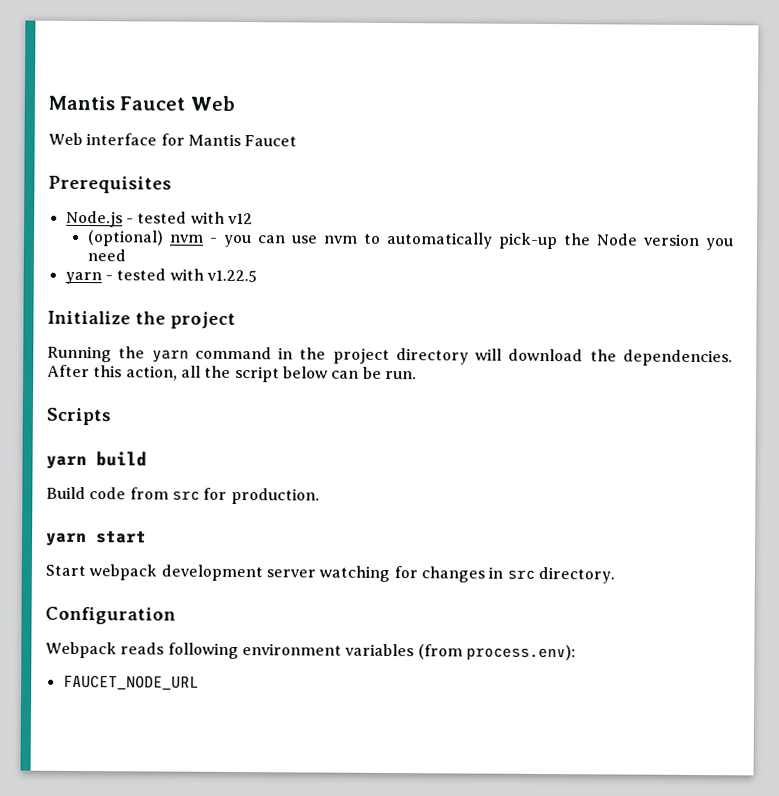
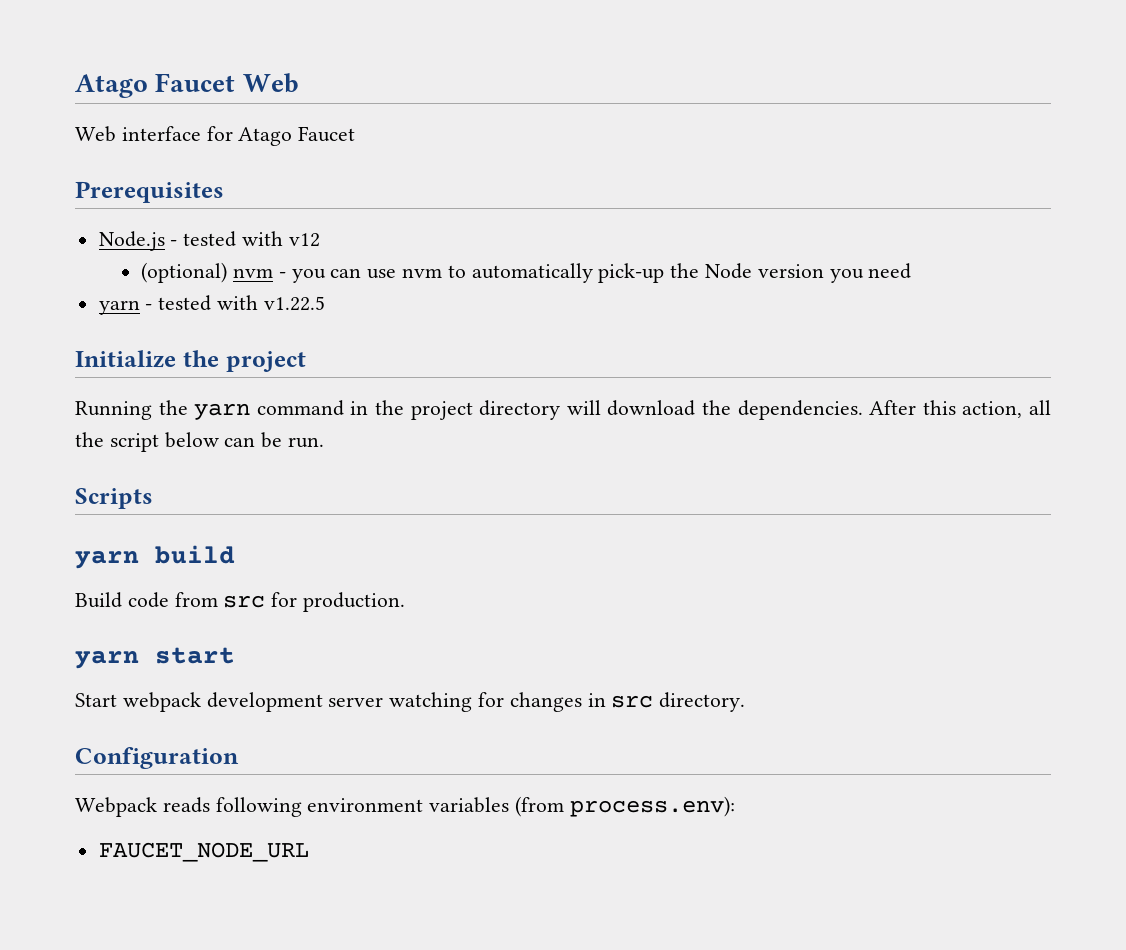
- Mantis Faucet Web
+ Atago Faucet Web
- Web interface for Mantis Faucet
+ Web interface for Atago Faucet

